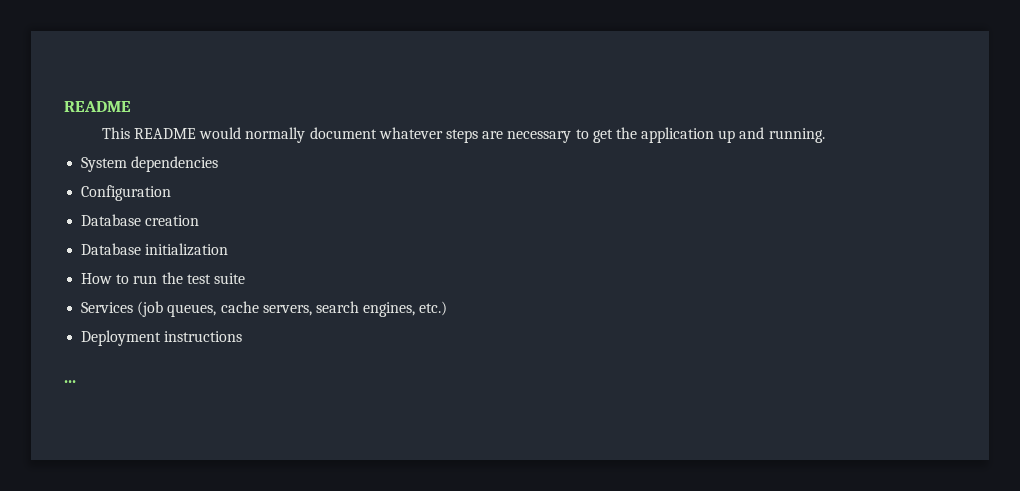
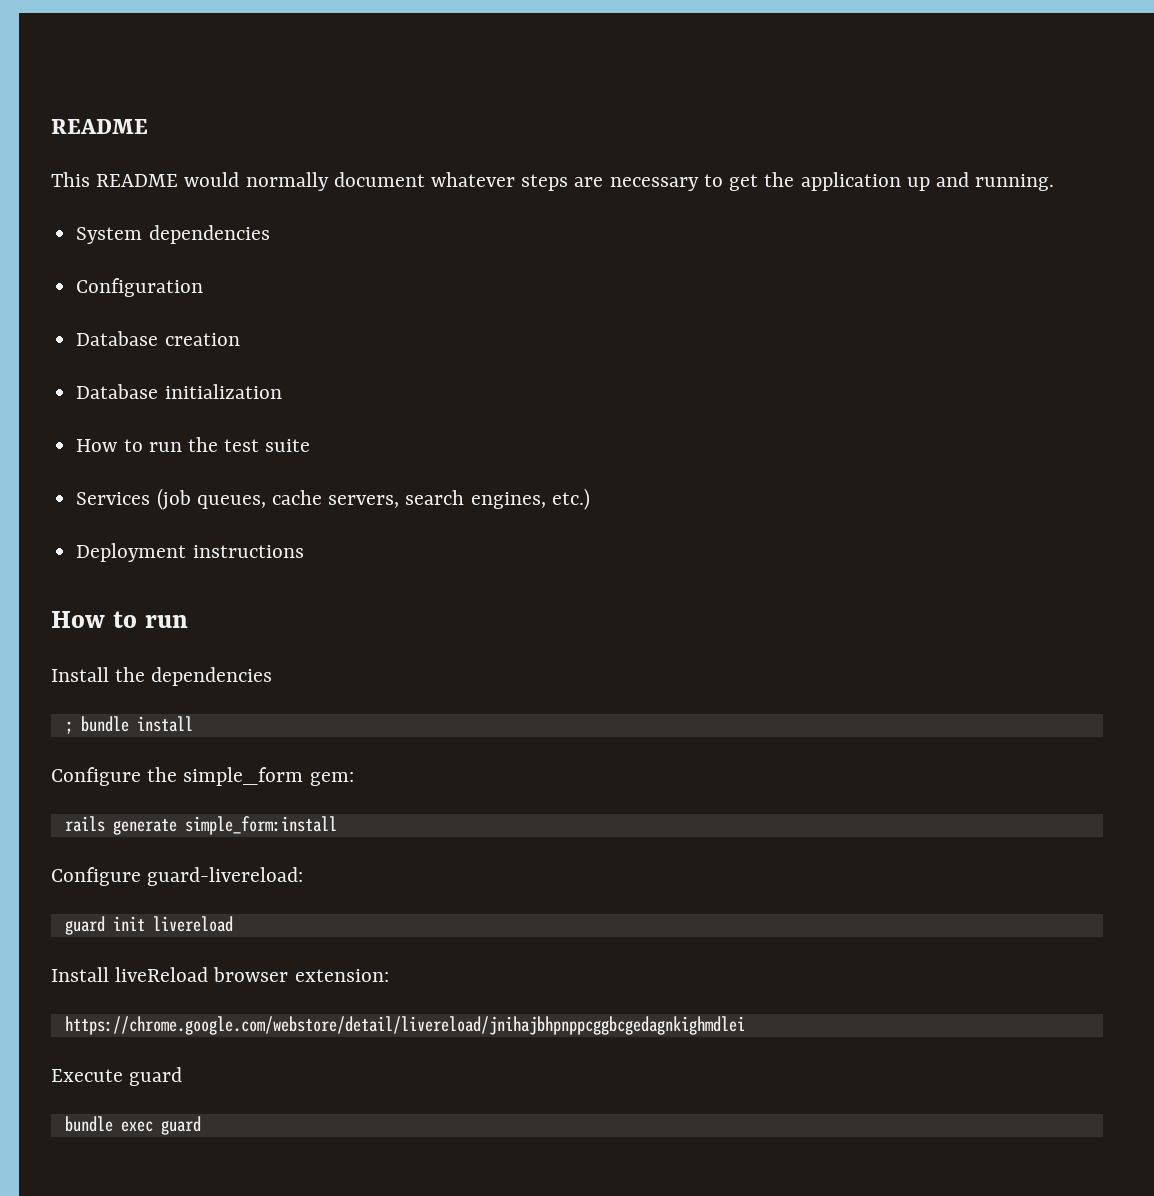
  Deployment instructions
- ...
+ How to run
+ Install the dependencies
+ ; bundle install
+ Configure the simple_form gem:
+ rails generate simple_form:install
+ Configure guard-livereload:
+ guard init livereload
+ Install liveReload browser extension:
+ https://chrome.google.com/webstore/detail/livereload/jnihajbhpnppcggbcgedagnkighmdlei
+ Execute guard
+ bundle exec guard

